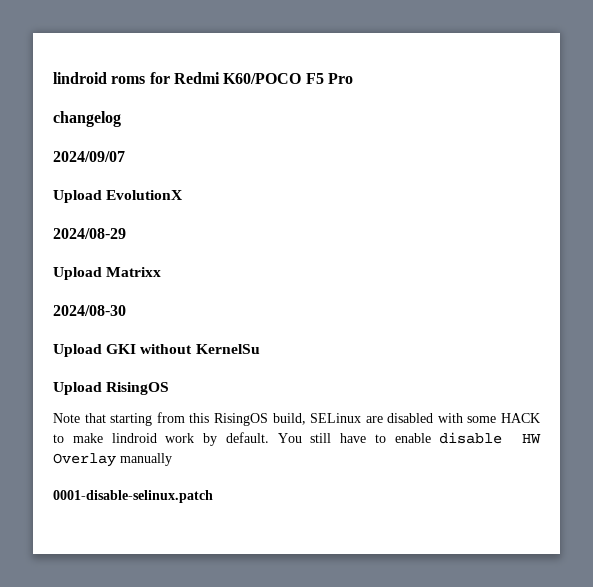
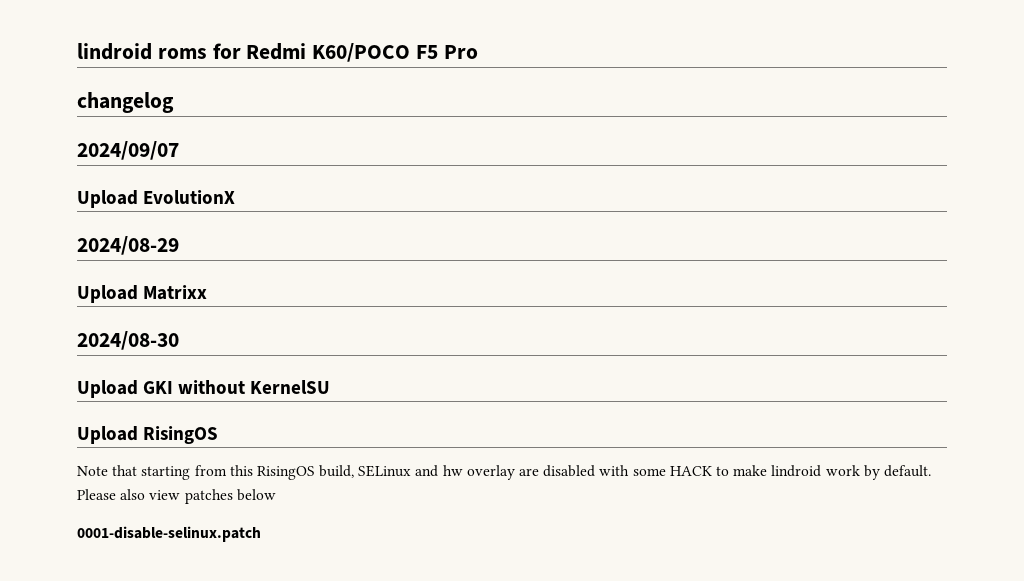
- Upload GKI without KernelSu
+ Upload GKI without KernelSU
- Note that starting from this RisingOS build, SELinux are disabled with some HACK to make lindroid work by default. You still have to enable disable HW Overlay manually
+ Note that starting from this RisingOS build, SELinux and hw overlay are disabled with some HACK to make lindroid work by default.
+ Please also view patches below

